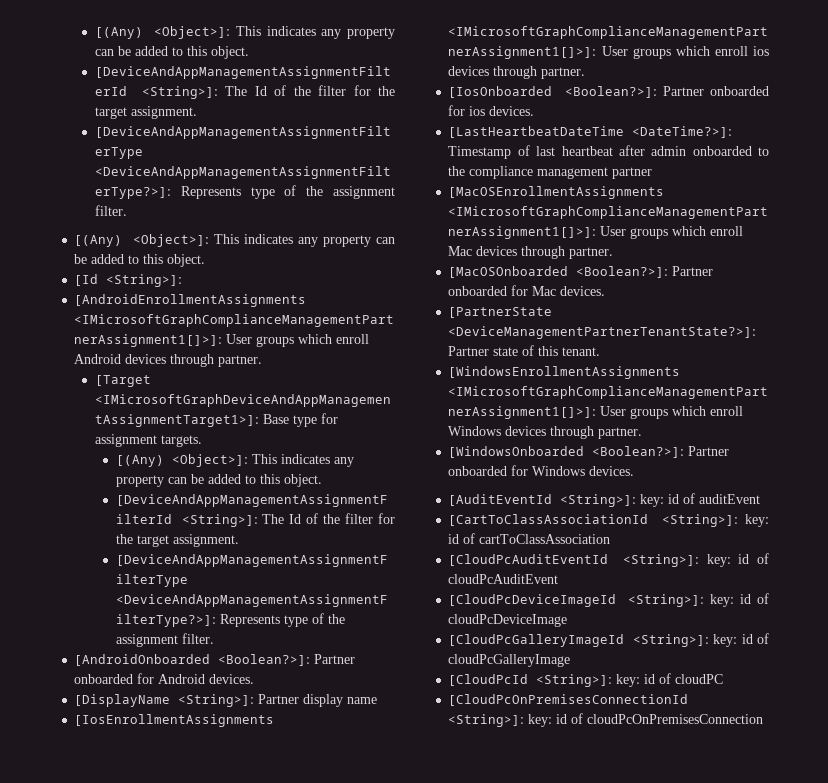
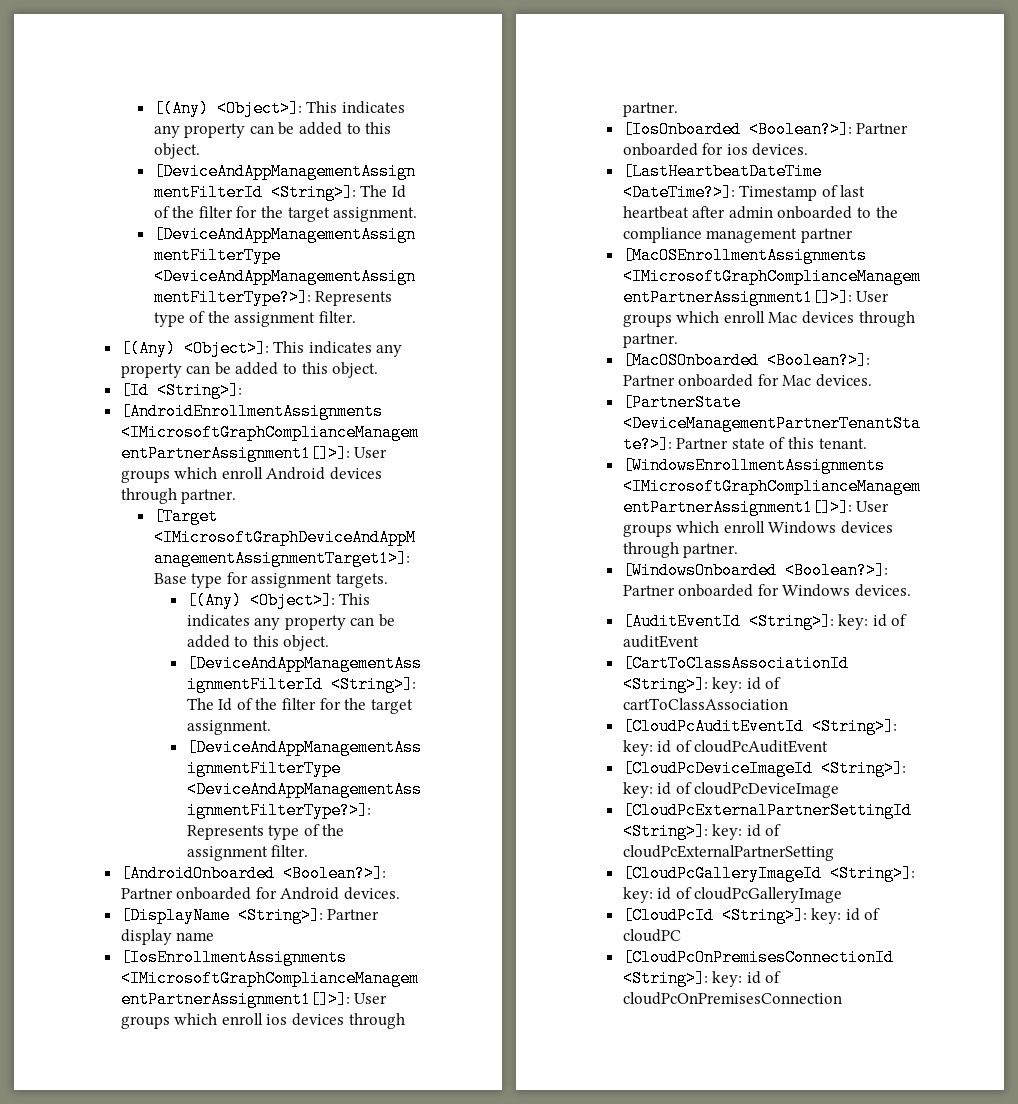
+ [CloudPcExternalPartnerSettingId <String>]: key: id of cloudPcExternalPartnerSetting

